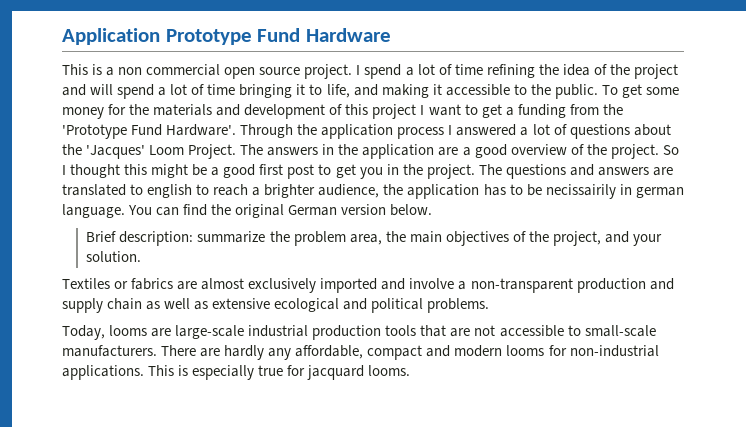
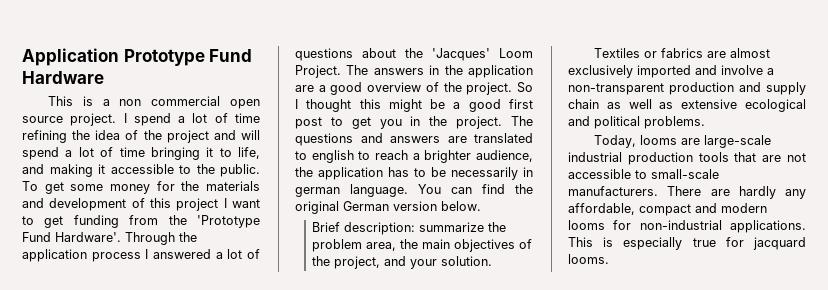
- To get some money for the materials and development of this project I want to get a funding from the 'Prototype Fund Hardware'.
+ To get some money for the materials and development of this project I want to get funding from the 'Prototype Fund Hardware'.
- The questions and answers are translated to english to reach a brighter audience, the application has to be necissairily in german language.
+ The questions and answers are translated to english to reach a brighter audience, the application has to be necessarily in german language.

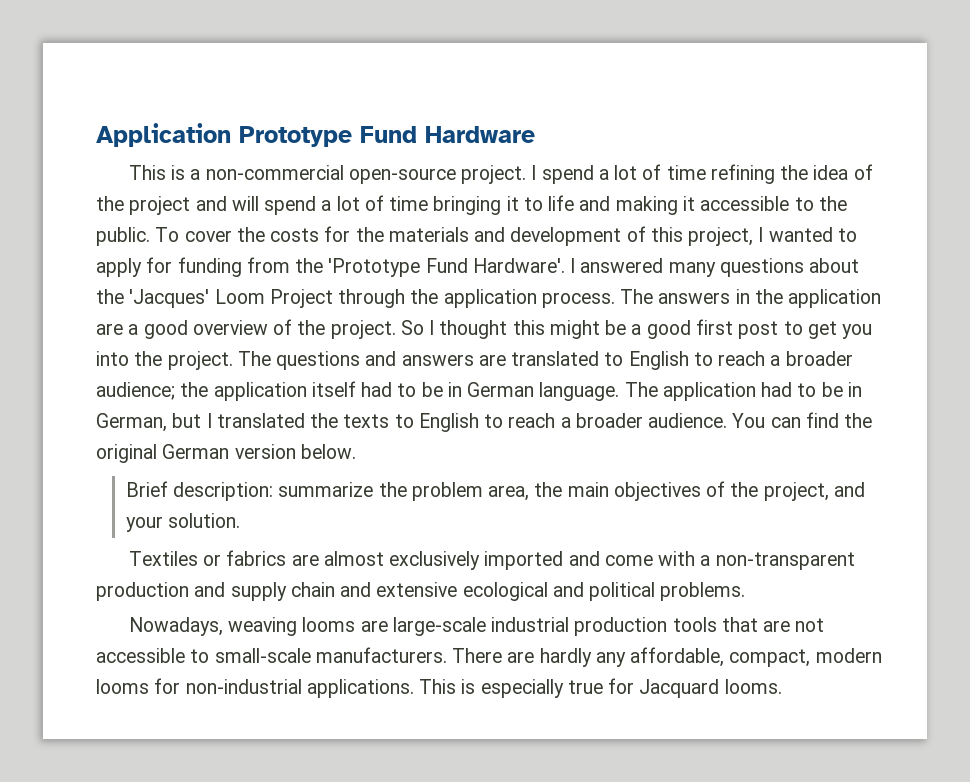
- This is a non commercial open source project.
+ This is a non-commercial open-source project.
- I spend a lot of time refining the idea of the project and will spend a lot of time bringing it to life, and making it accessible to the public.
+ I spend a lot of time refining the idea of the project and will spend a lot of time bringing it to life and making it accessible to the public.
- To get some money for the materials and development of this project I want to get funding from the 'Prototype Fund Hardware'.
+ To cover the costs for the materials and development of this project, I wanted to apply for funding from the 'Prototype Fund Hardware'.
- Through the application process I answered a lot of questions about the 'Jacques' Loom Project.
+ I answered many questions about the 'Jacques' Loom Project through the application process.
- So I thought this might be a good first post to get you in the project.
+ So I thought this might be a good first post to get you into the project.
- The questions and answers are translated to english to reach a brighter audience, the application has to be necessarily in german language.
+ The questions and answers are translated to English to reach a broader audience; the application itself had to be in German language. The application had to be in German, but I translated the texts to English to reach a broader audience.
- Textiles or fabrics are almost exclusively imported and involve a non-transparent production and supply chain as well as extensive ecological and political problems.
+ Textiles or fabrics are almost exclusively imported and come with a non-transparent production and supply chain and extensive ecological and political problems.
- Today, looms are large-scale industrial production tools that are not accessible to small-scale manufacturers.
+ Nowadays, weaving looms are large-scale industrial production tools that are not accessible to small-scale manufacturers.
- There are hardly any affordable, compact and modern looms for non-industrial applications.
+ There are hardly any affordable, compact, modern looms for non-industrial applications.
- This is especially true for jacquard looms.
+ This is especially true for Jacquard looms.

